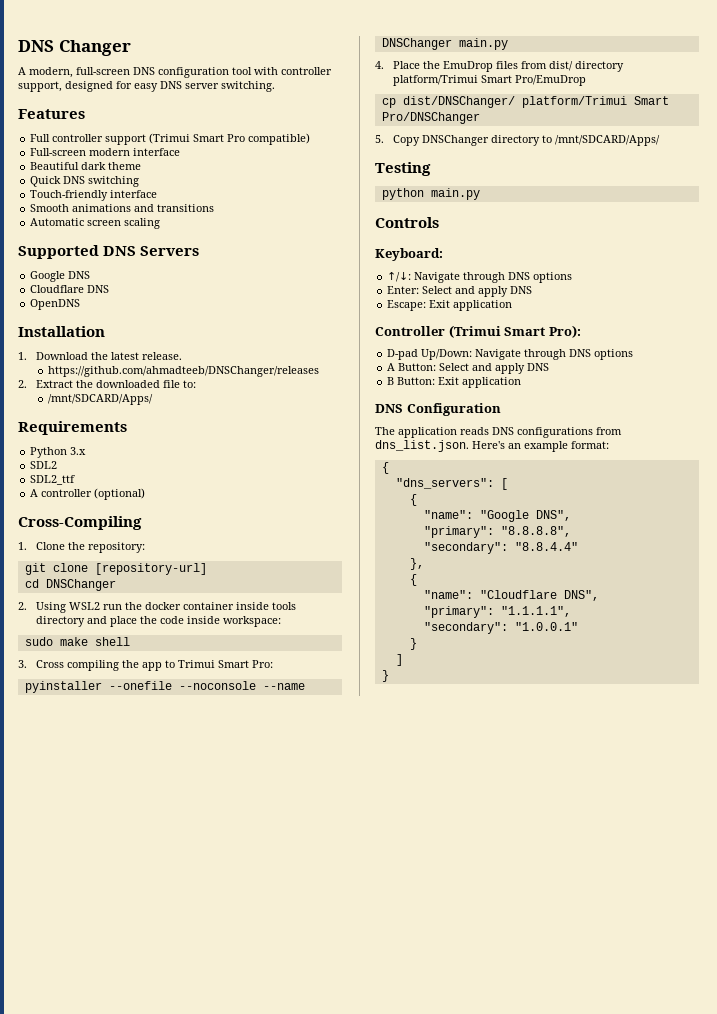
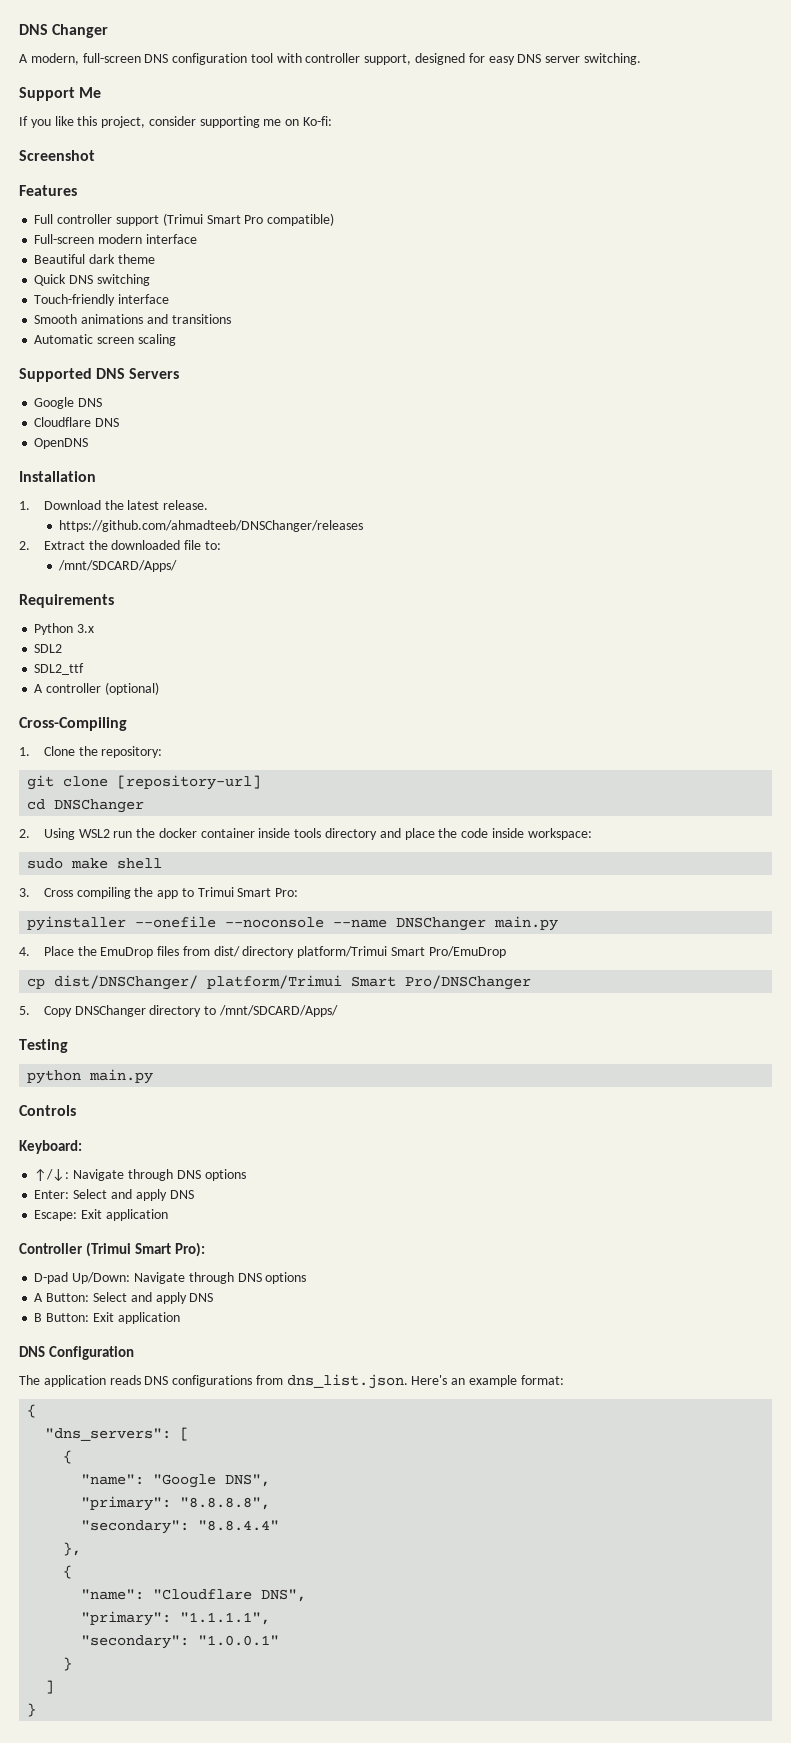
+ Support Me
+ If you like this project, consider supporting me on Ko-fi:
+ Screenshot

